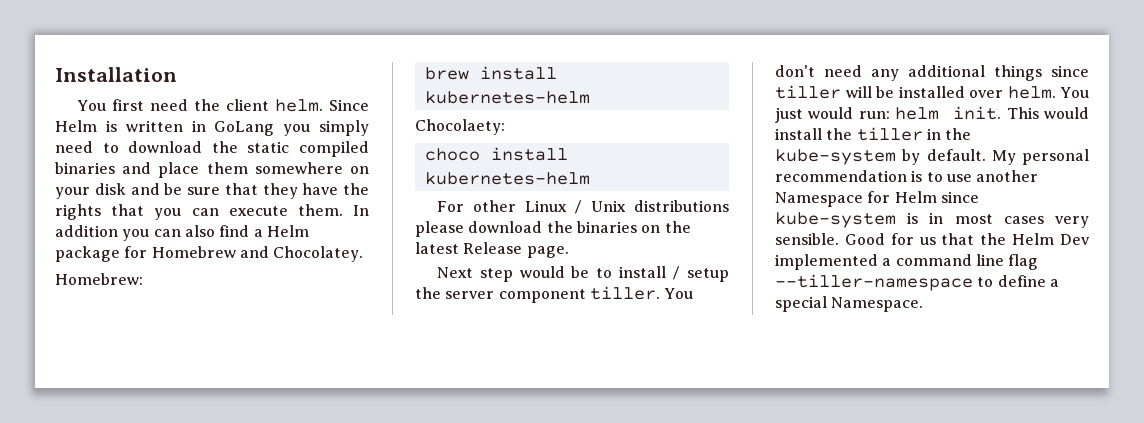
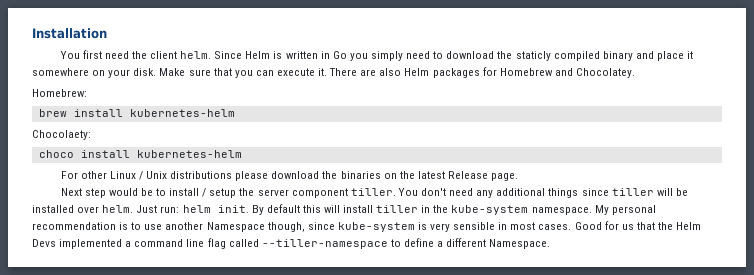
- Since Helm is written in GoLang you simply need to download the static compiled binaries and place them somewhere on your disk and be sure that they have the rights that you can execute them. In addition you can also find a Helm package for Homebrew and Chocolatey.
+ Since Helm is written in Go you simply need to download the staticly compiled binary and place it somewhere on your disk. Make sure that you can execute it. There are also Helm packages for Homebrew and Chocolatey.
- You just would run: helm init. This would install the tiller in the kube-system by default.
+ Just run: helm init. By default this will install tiller in the kube-system namespace.
- My personal recommendation is to use another Namespace for Helm since kube-system is in most cases very sensible.
+ My personal recommendation is to use another Namespace though, since kube-system is very sensible in most cases.
- Good for us that the Helm Dev implemented a command line flag --tiller-namespace to define a special Namespace.
+ Good for us that the Helm Devs implemented a command line flag called --tiller-namespace to define a different Namespace.

